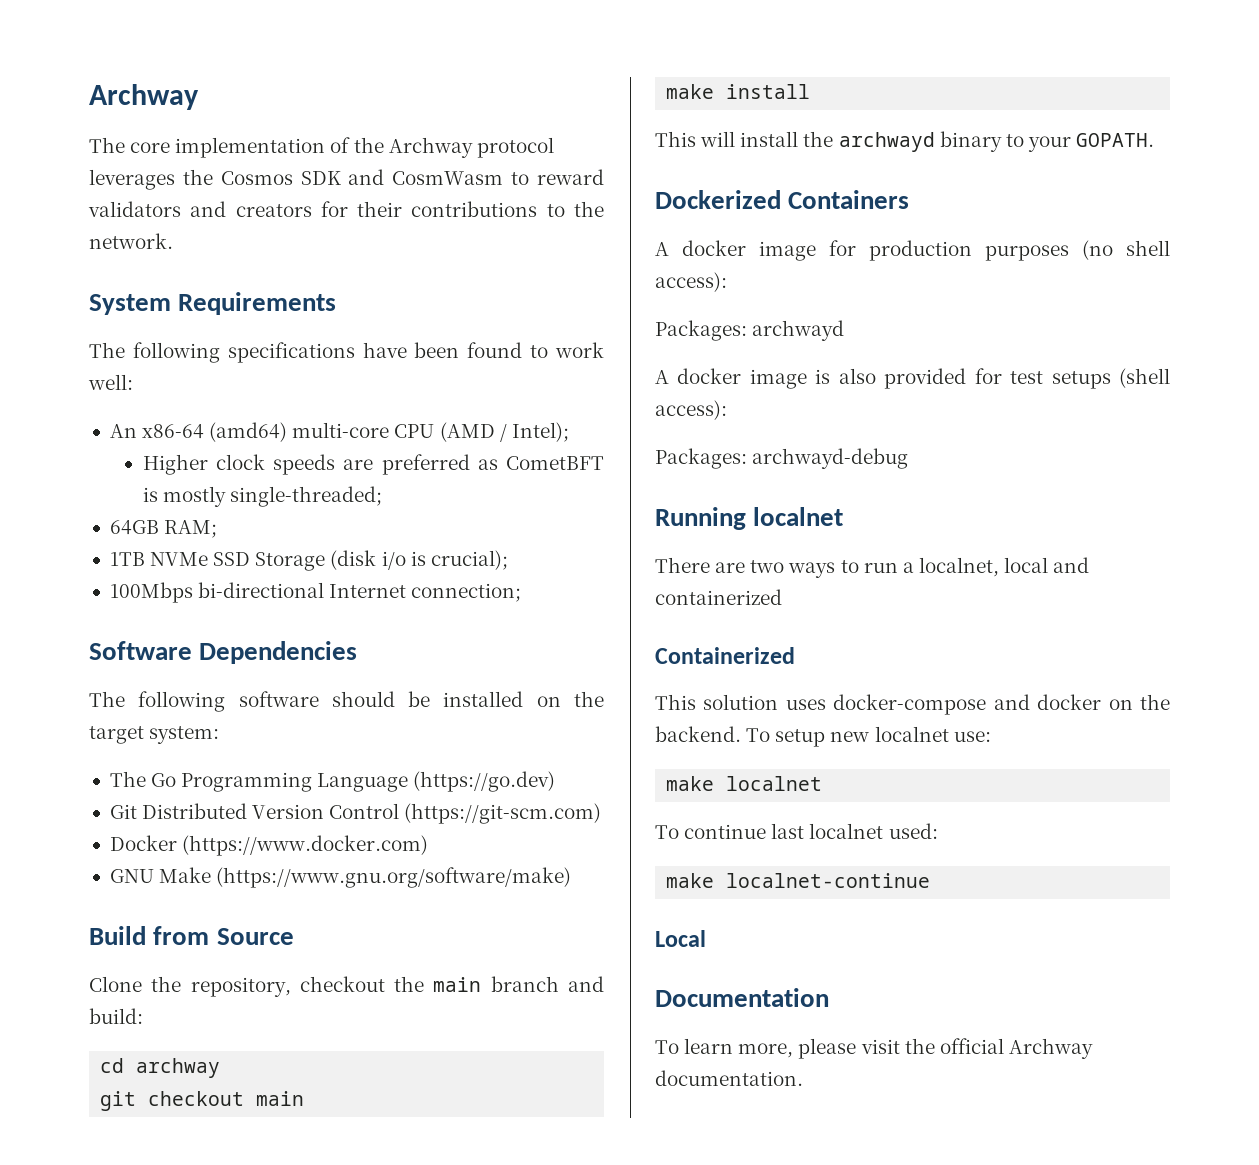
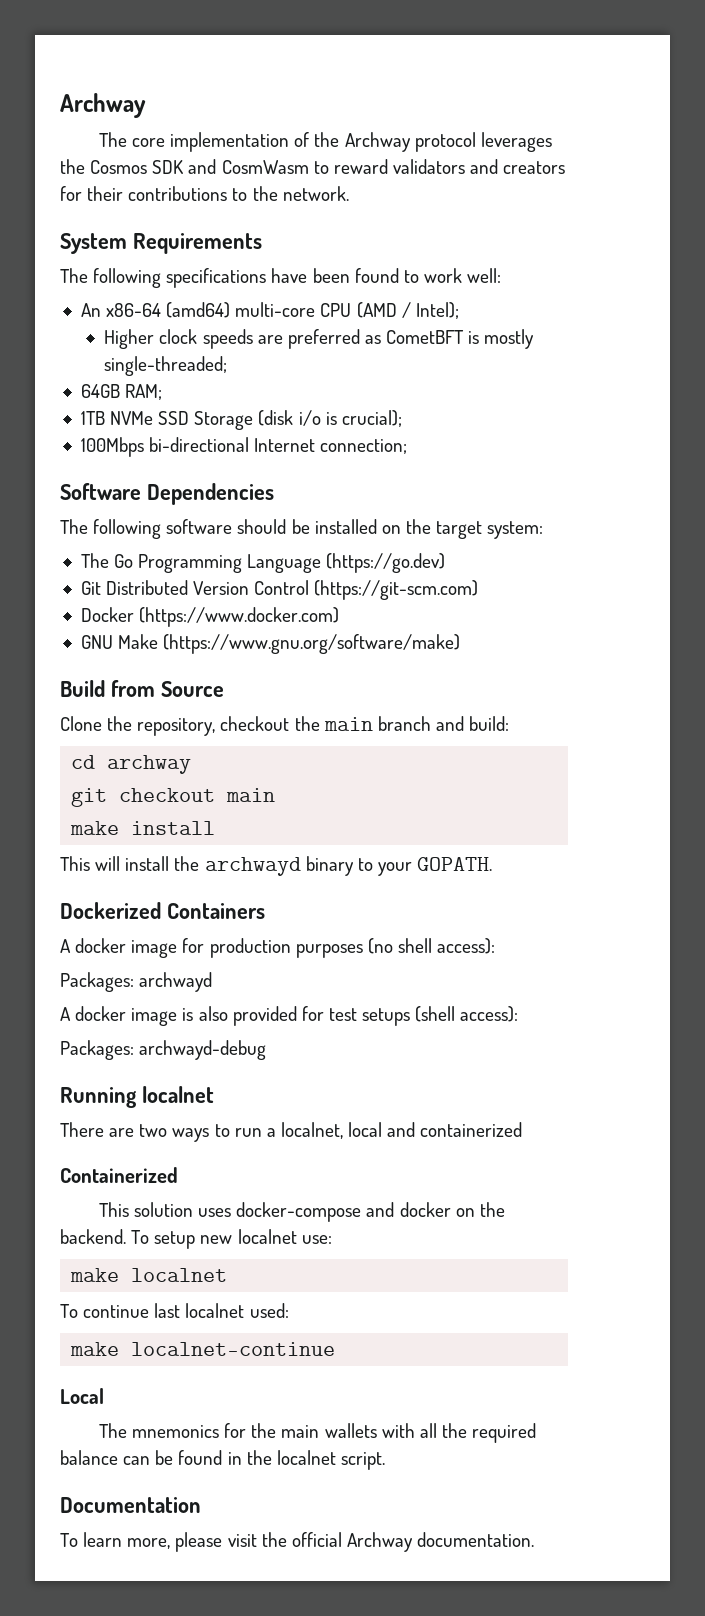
+ The mnemonics for the main wallets with all the required balance can be found in the localnet script.

